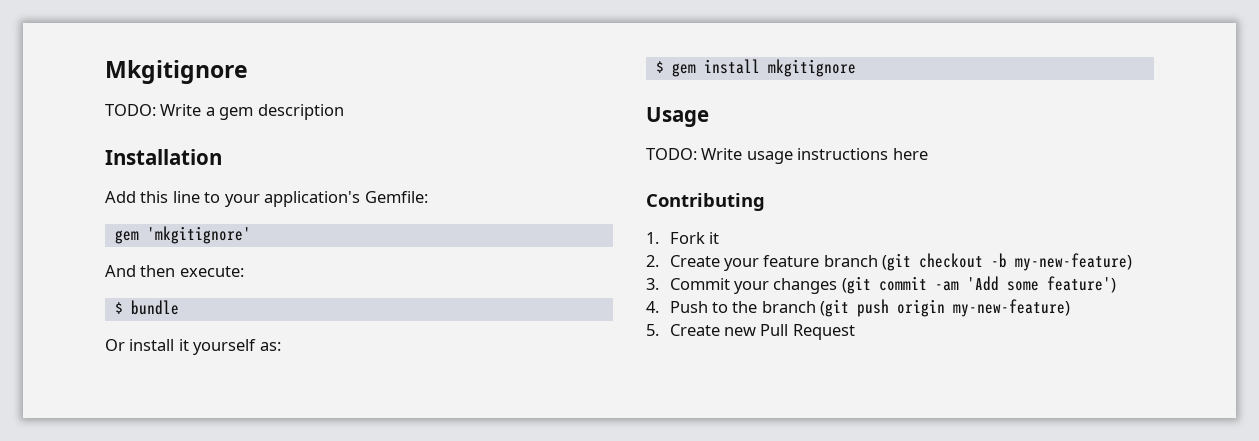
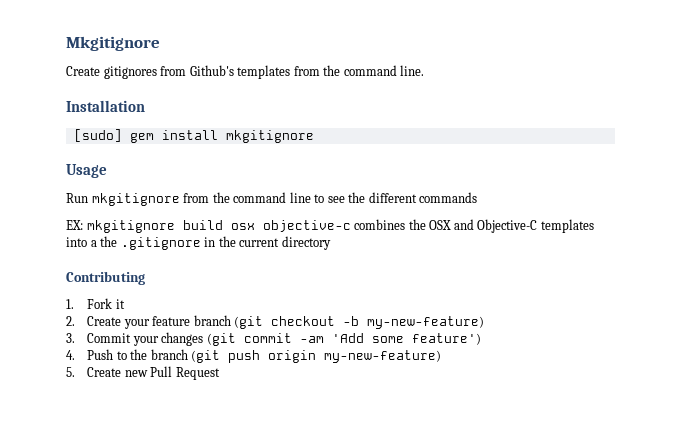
- TODO: Write a gem description
+ Create gitignores from Github's templates from the command line.
  Installation
- Add this line to your application's Gemfile:
- gem 'mkgitignore'
- And then execute:
- $ bundle
- Or install it yourself as:
- $ gem install mkgitignore
+ [sudo] gem install mkgitignore
  Usage
- TODO: Write usage instructions here
+ Run mkgitignore from the command line to see the different commands
+ EX: mkgitignore build osx objective-c combines the OSX and Objective-C templates into a the .gitignore in the current directory

